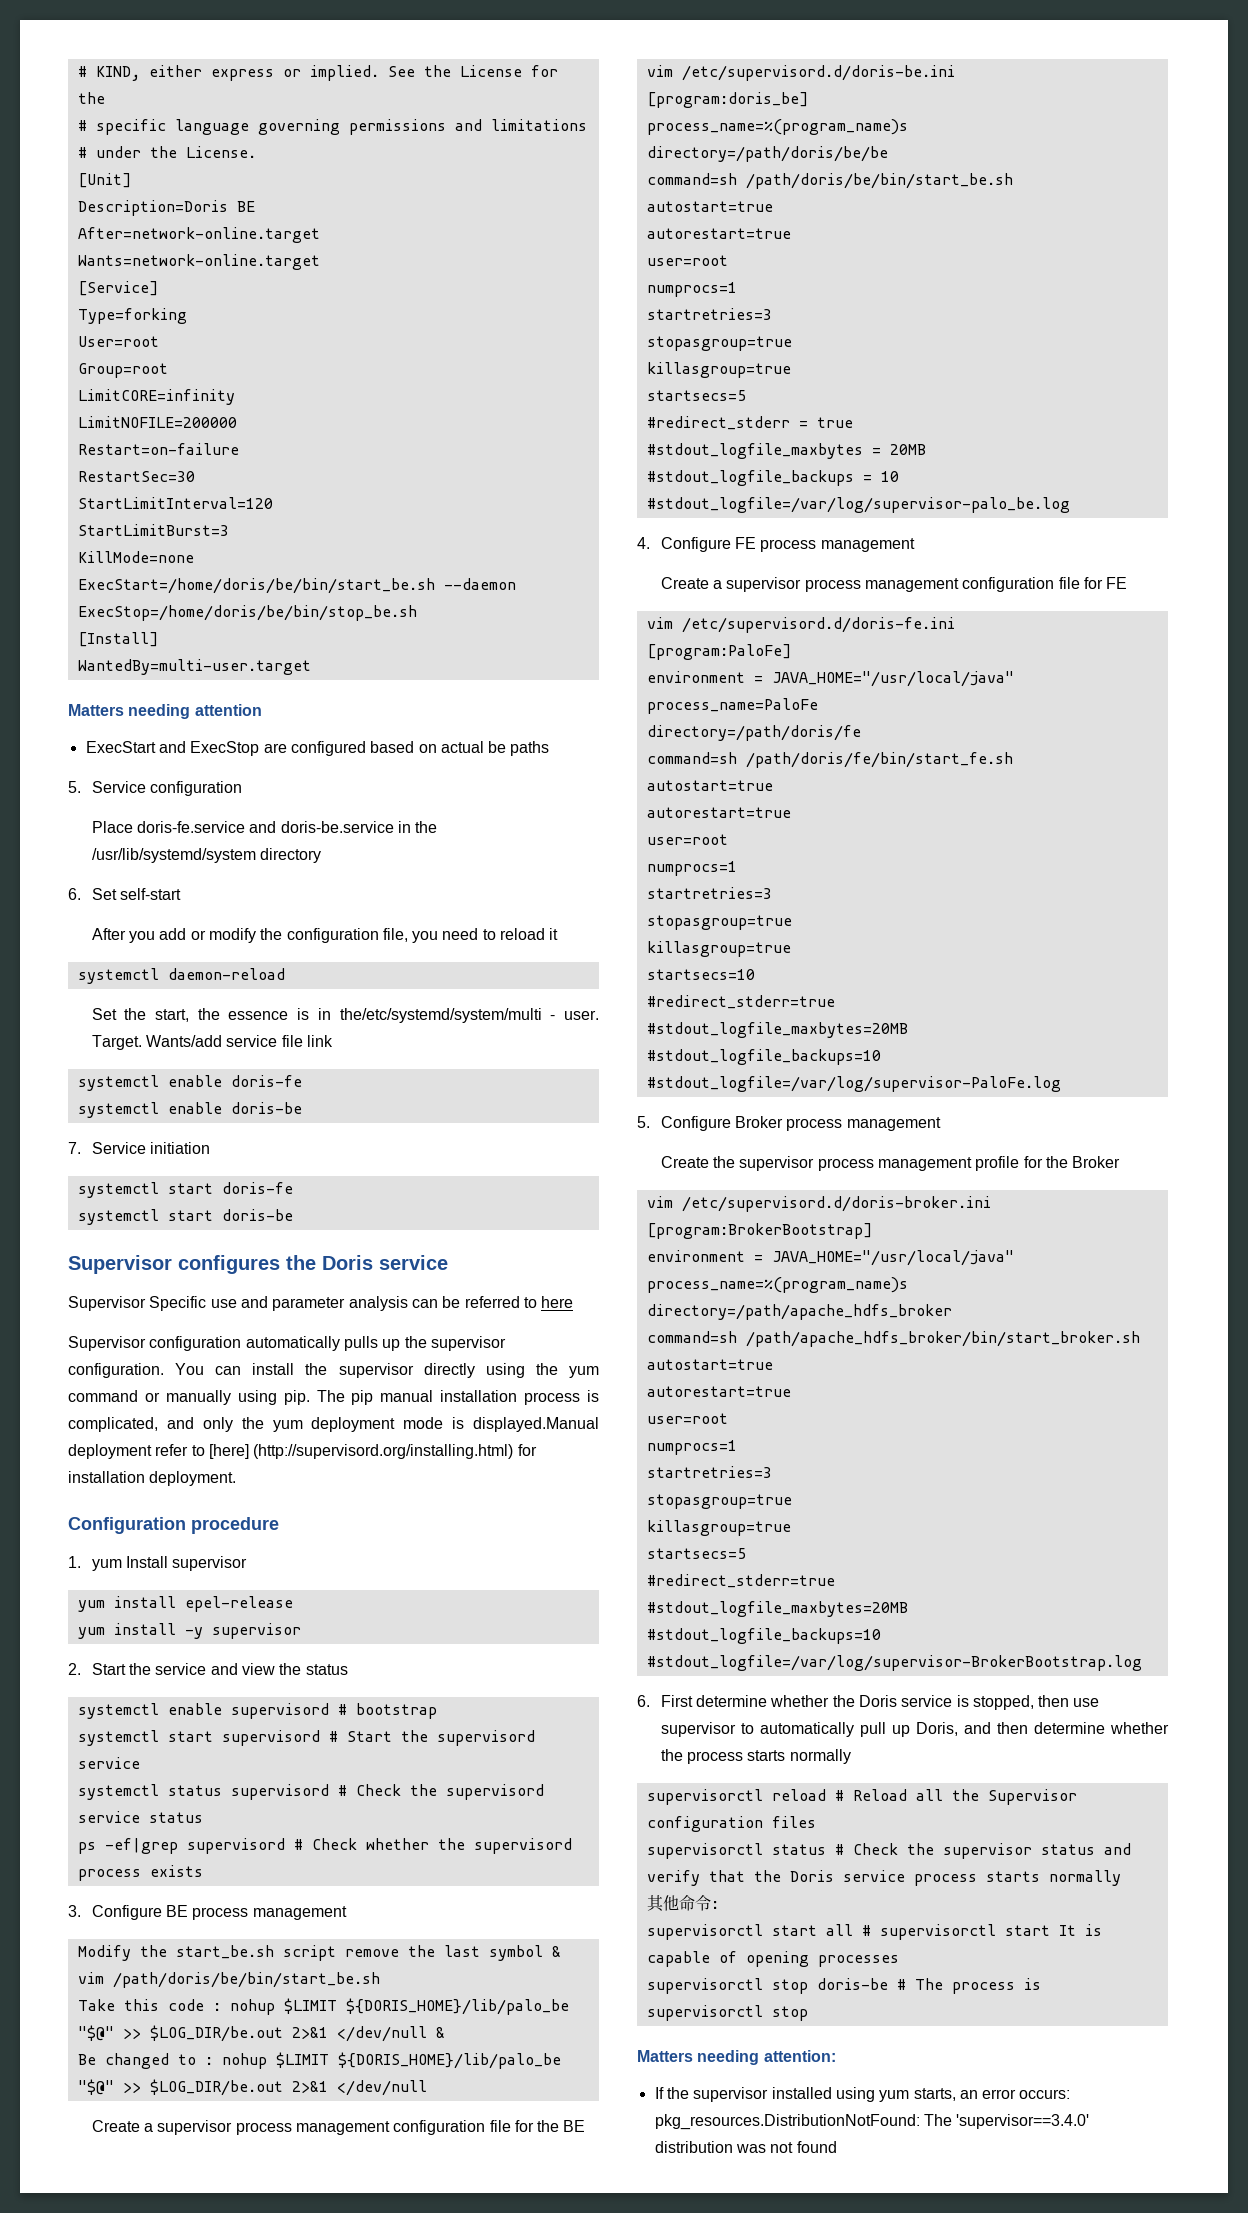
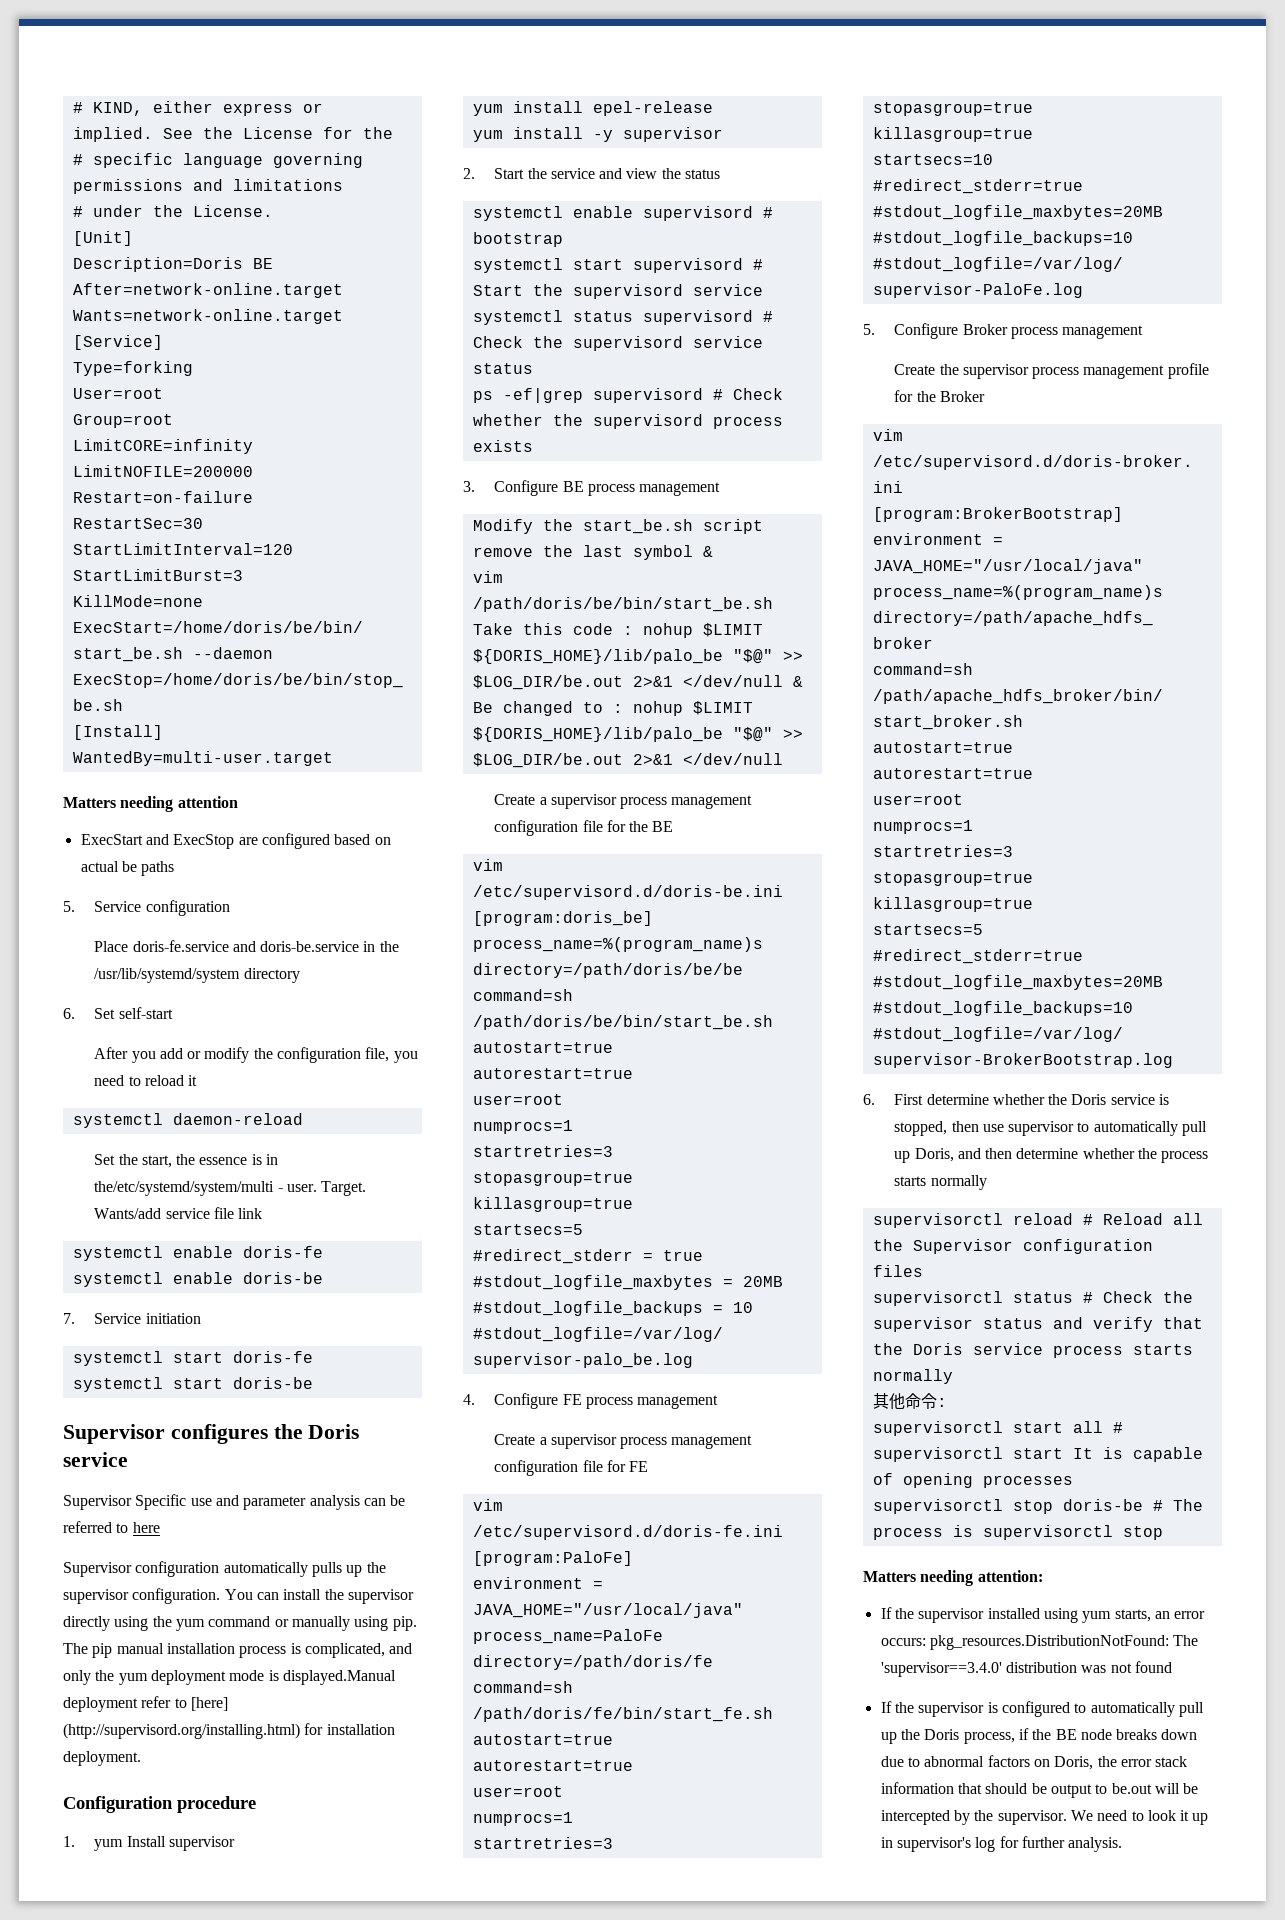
+ If the supervisor is configured to automatically pull up the Doris process, if the BE node breaks down due to abnormal factors on Doris, the error stack information that should be output to be.out will be intercepted by the supervisor. We need to look it up in supervisor's log for further analysis.

